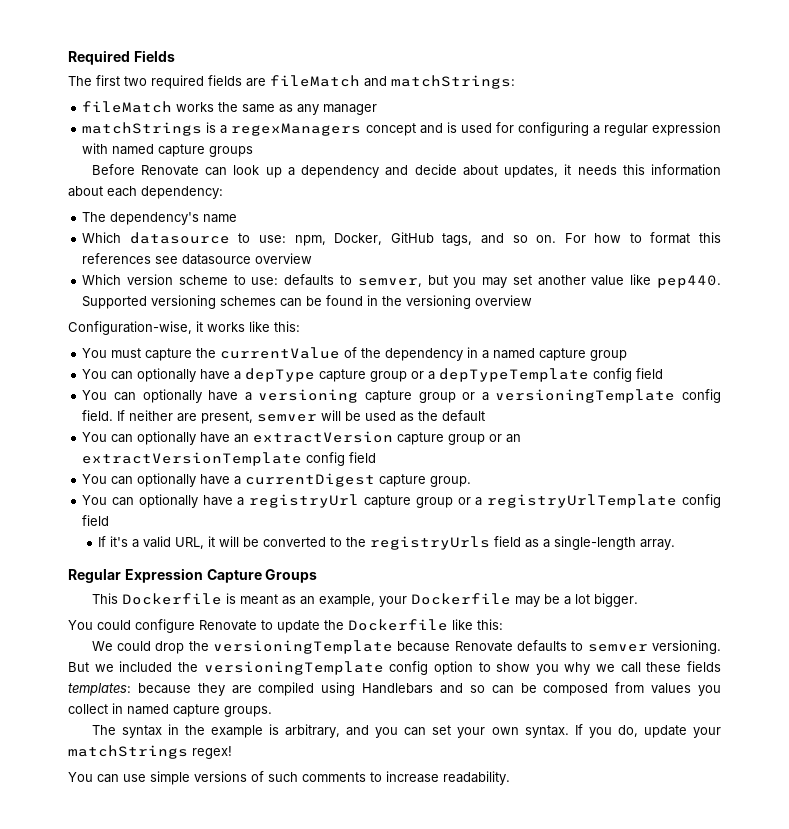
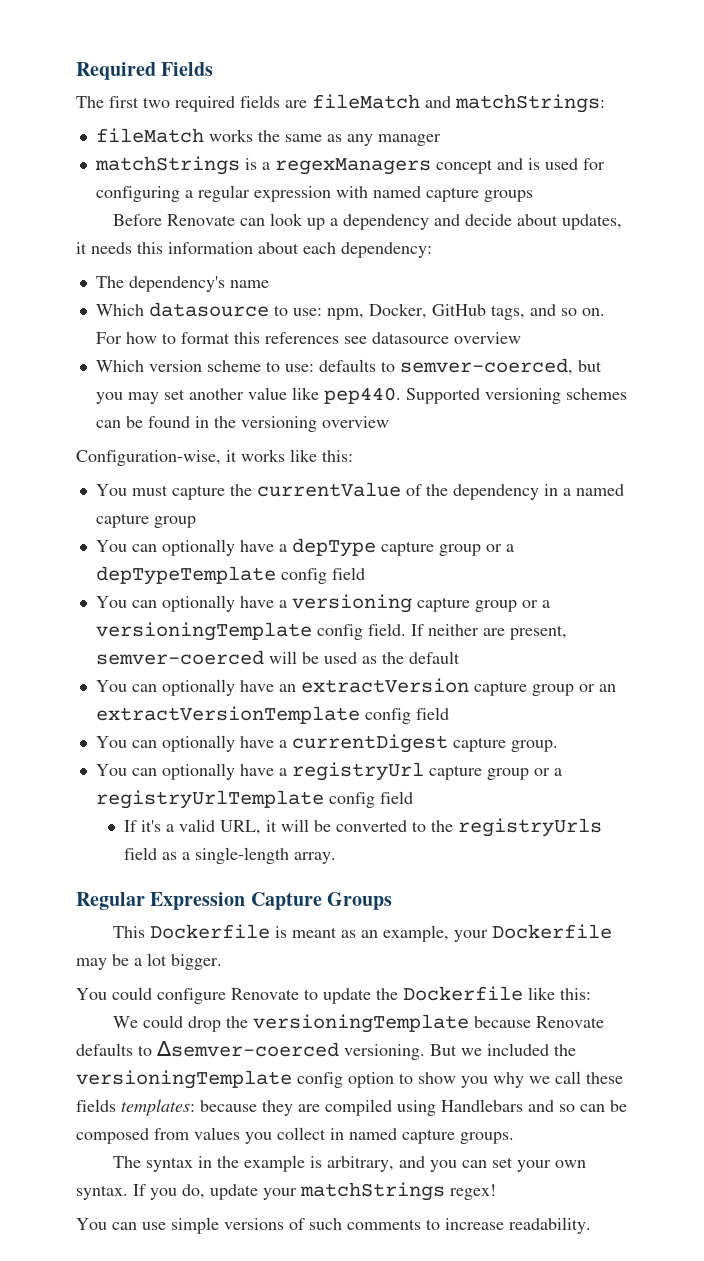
- Which version scheme to use: defaults to semver, but you may set another value like pep440.
+ Which version scheme to use: defaults to semver-coerced, but you may set another value like pep440.
- If neither are present, semver will be used as the default
+ If neither are present, semver-coerced will be used as the default
- We could drop the versioningTemplate because Renovate defaults to semver versioning.
+ We could drop the versioningTemplate because Renovate defaults to ∆semver-coerced versioning.

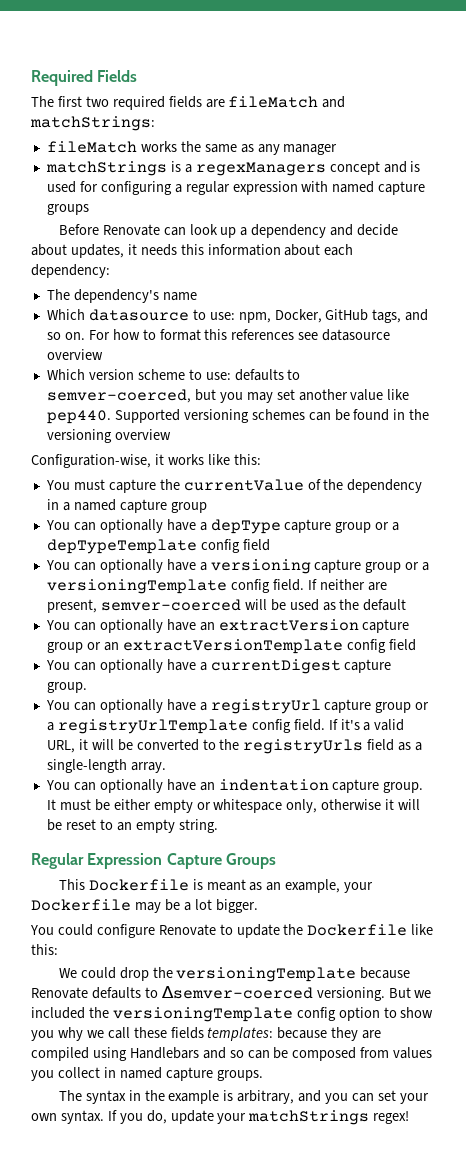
- You can optionally have a registryUrl capture group or a registryUrlTemplate config field
- If it's a valid URL, it will be converted to the registryUrls field as a single-length array.
+ You can optionally have a registryUrl capture group or a registryUrlTemplate config field. If it's a valid URL, it will be converted to the registryUrls field as a single-length array.
+ You can optionally have an indentation capture group. It must be either empty or whitespace only, otherwise it will be reset to an empty string.
- You can use simple versions of such comments to increase readability.

